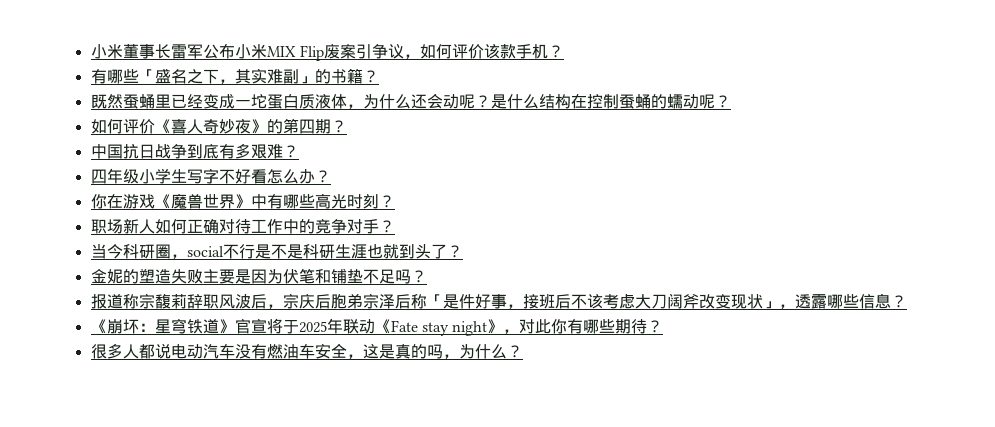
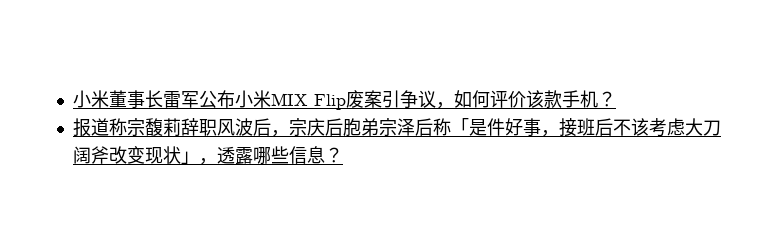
- 有哪些「盛名之下，其实难副」的书籍？
- 既然蚕蛹里已经变成一坨蛋白质液体，为什么还会动呢？是什么结构在控制蚕蛹的蠕动呢？
- 如何评价《喜人奇妙夜》的第四期？
- 中国抗日战争到底有多艰难？
- 四年级小学生写字不好看怎么办？
- 你在游戏《魔兽世界》中有哪些高光时刻？
- 职场新人如何正确对待工作中的竞争对手？
- 当今科研圈，social不行是不是科研生涯也就到头了？
- 金妮的塑造失败主要是因为伏笔和铺垫不足吗？
- 《崩坏：星穹铁道》官宣将于2025年联动《Fate stay night》，对此你有哪些期待？
- 很多人都说电动汽车没有燃油车安全，这是真的吗，为什么？

